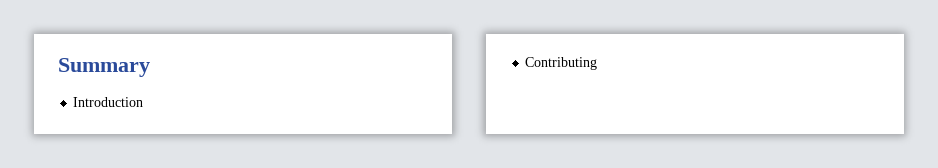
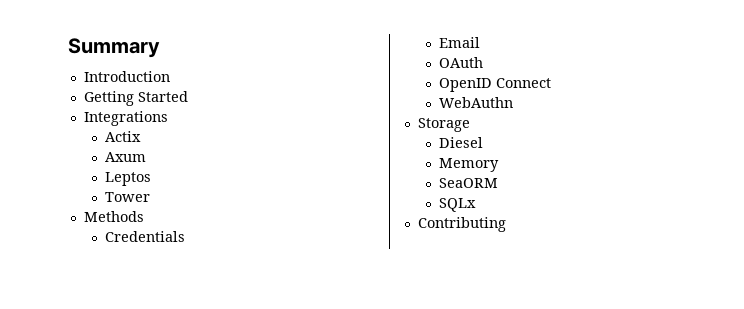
+ Getting Started
+ Integrations
+ Actix
+ Axum
+ Leptos
+ Tower
+ Methods
+ Credentials
+ Email
+ OAuth
+ OpenID Connect
+ WebAuthn
+ Storage
+ Diesel
+ Memory
+ SeaORM
+ SQLx

